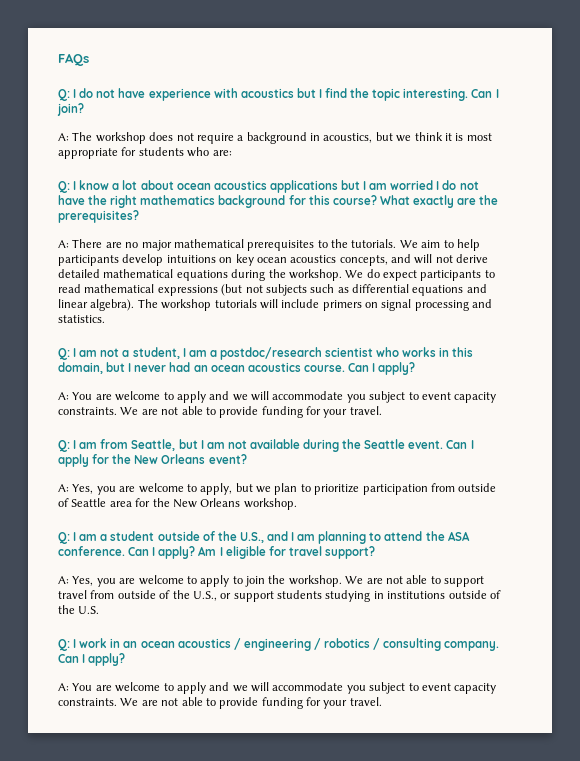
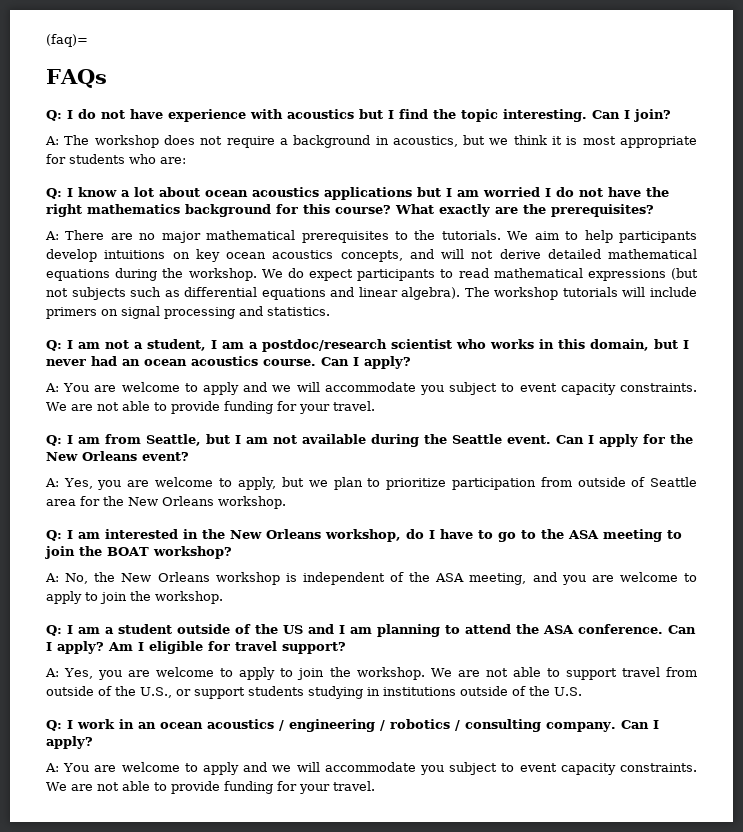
+ (faq)=
+ Q: I am interested in the New Orleans workshop, do I have to go to the ASA meeting to join the BOAT workshop?
+ A: No, the New Orleans workshop is independent of the ASA meeting, and you are welcome to apply to join the workshop.
- Q: I am a student outside of the U.S., and I am planning to attend the ASA conference.
+ Q: I am a student outside of the US and I am planning to attend the ASA conference.

